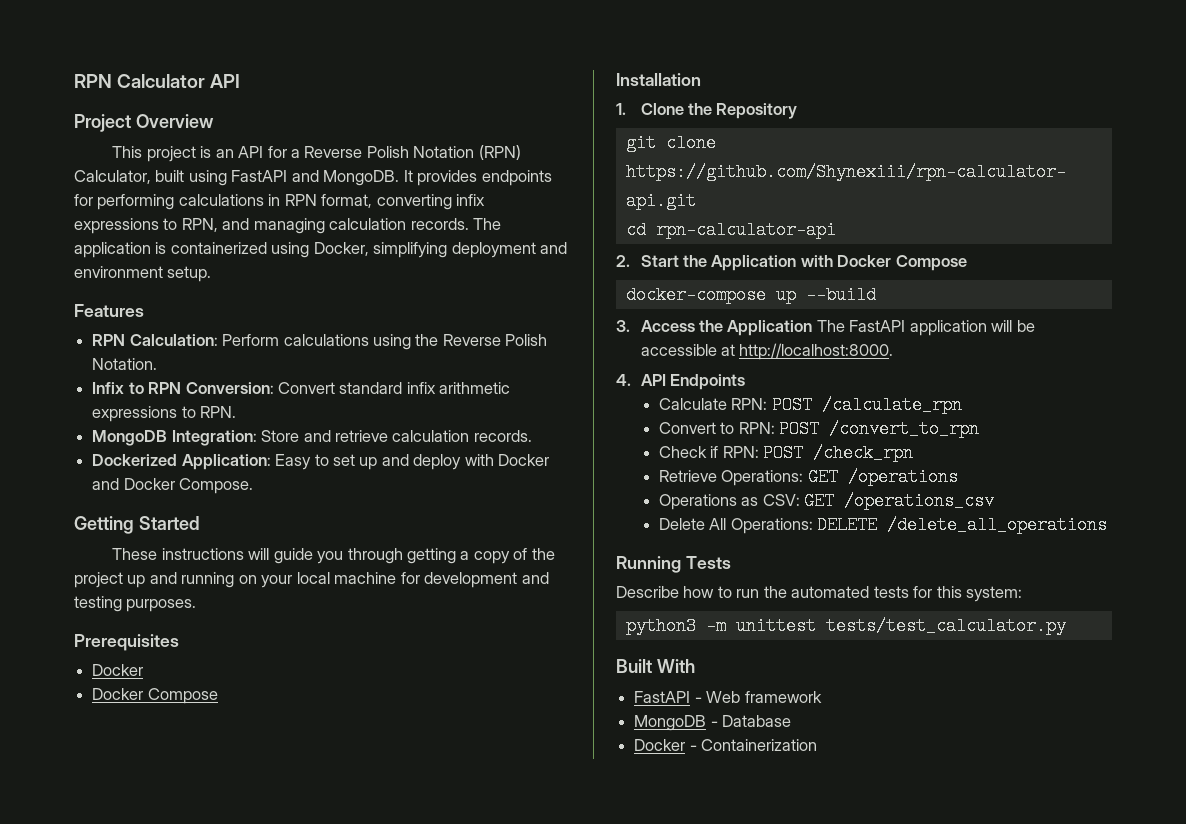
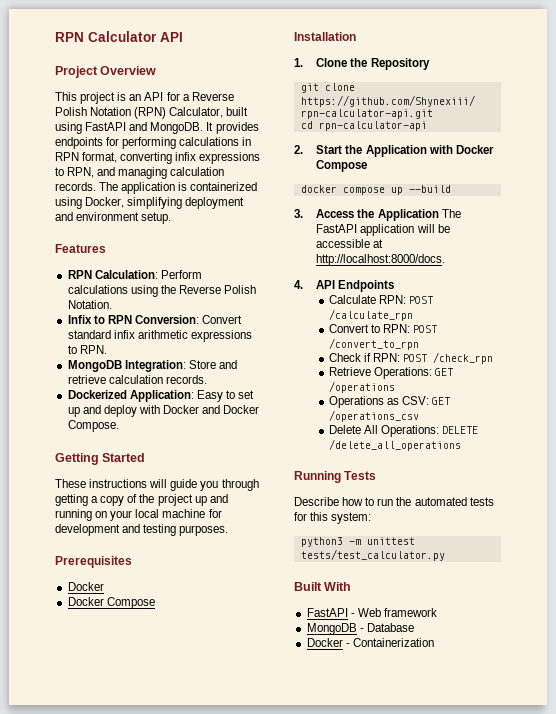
- docker-compose up --build
+ docker compose up --build
- 3. Access the Application The FastAPI application will be accessible at http://localhost:8000.
+ 3. Access the Application The FastAPI application will be accessible at http://localhost:8000/docs.

